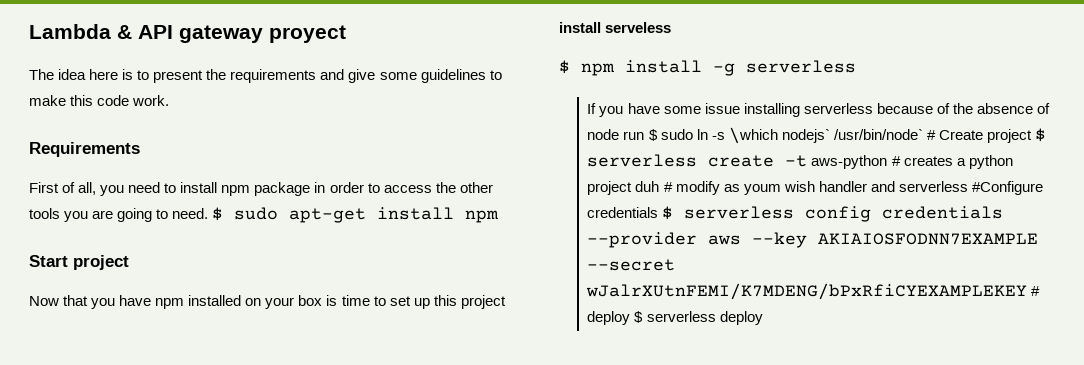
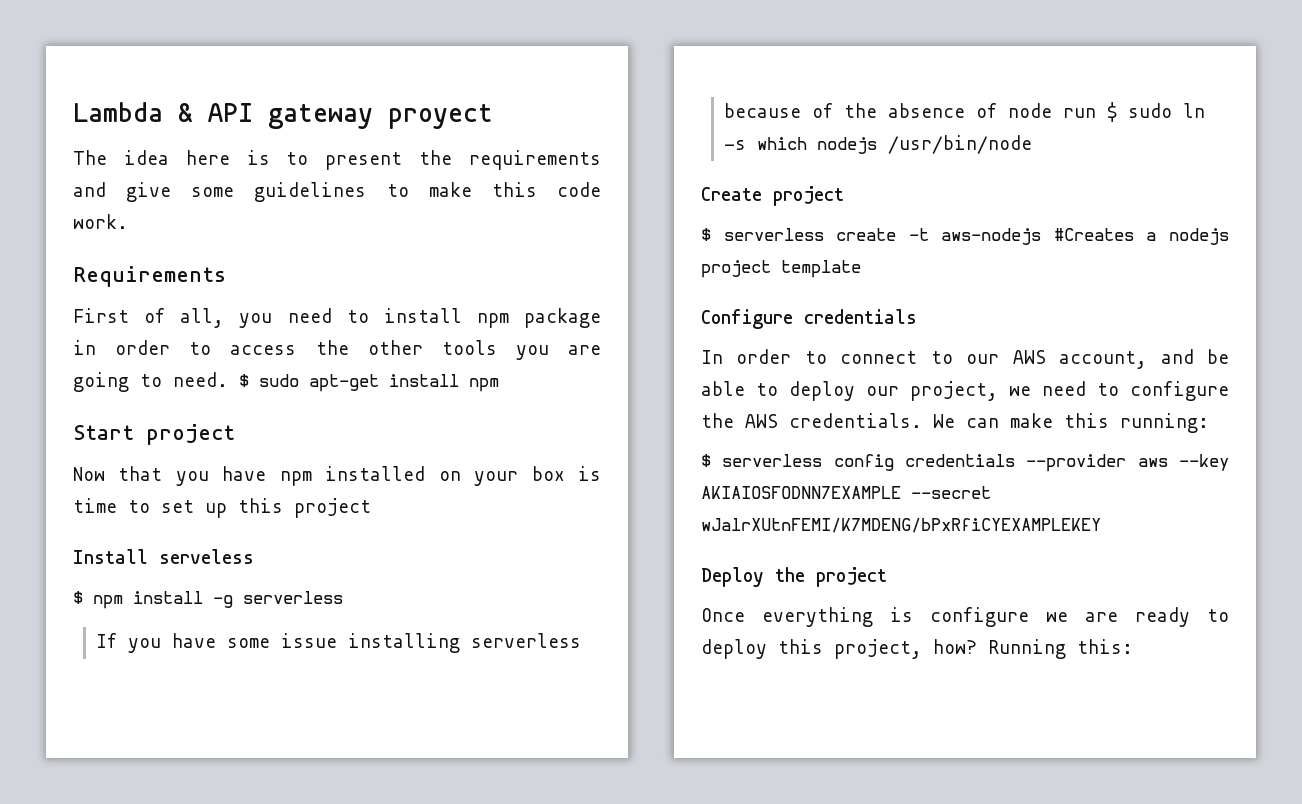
- install serveless
+ Install serveless
- If you have some issue installing serverless because of the absence of node run $ sudo ln -s \which nodejs` /usr/bin/node` # Create project $ serverless create -t aws-python # creates a python project duh # modify as youm wish handler and serverless #Configure credentials $ serverless config credentials --provider aws --key AKIAIOSFODNN7EXAMPLE --secret wJalrXUtnFEMI/K7MDENG/bPxRfiCYEXAMPLEKEY # deploy $ serverless deploy
+ If you have some issue installing serverless because of the absence of node run $ sudo ln -s which nodejs /usr/bin/node
+ Create project
+ $ serverless create -t aws-nodejs #Creates a nodejs project template
+ Configure credentials
+ In order to connect to our AWS account, and be able to deploy our project, we need to configure the AWS credentials. We can make this running:
+ $ serverless config credentials --provider aws --key AKIAIOSFODNN7EXAMPLE --secret wJalrXUtnFEMI/K7MDENG/bPxRfiCYEXAMPLEKEY
+ Deploy the project
+ Once everything is configure we are ready to deploy this project, how? Running this:

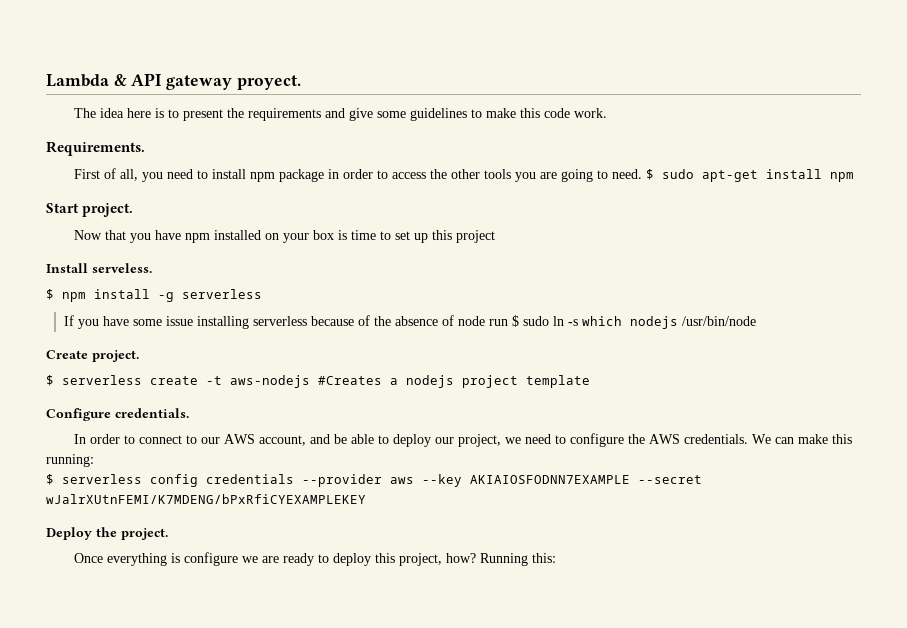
- Lambda & API gateway proyect
+ Lambda & API gateway proyect.
- Requirements
+ Requirements.
- Start project
+ Start project.
- Install serveless
+ Install serveless.
- Create project
+ Create project.
- Configure credentials
+ Configure credentials.
- Deploy the project
+ Deploy the project.

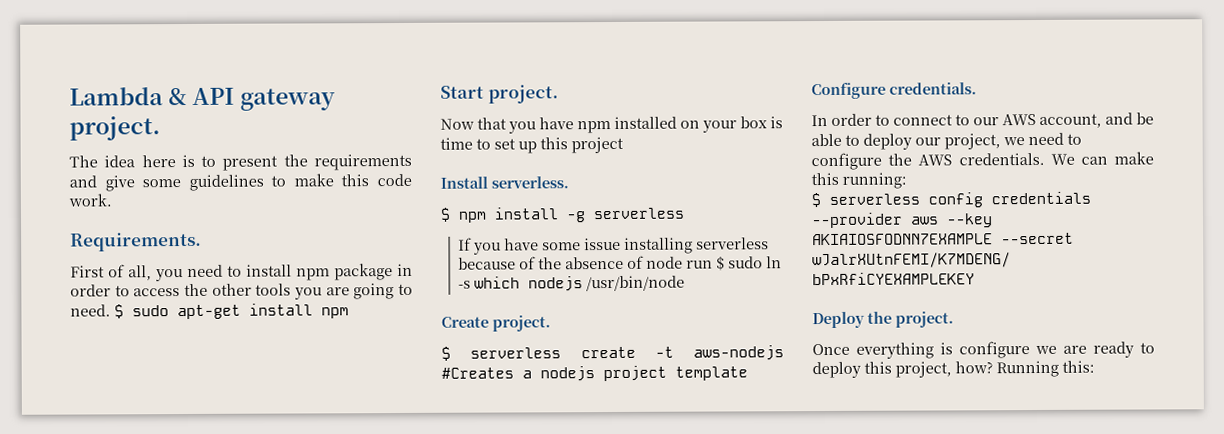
- Lambda & API gateway proyect.
+ Lambda & API gateway project.
- Install serveless.
+ Install serverless.

